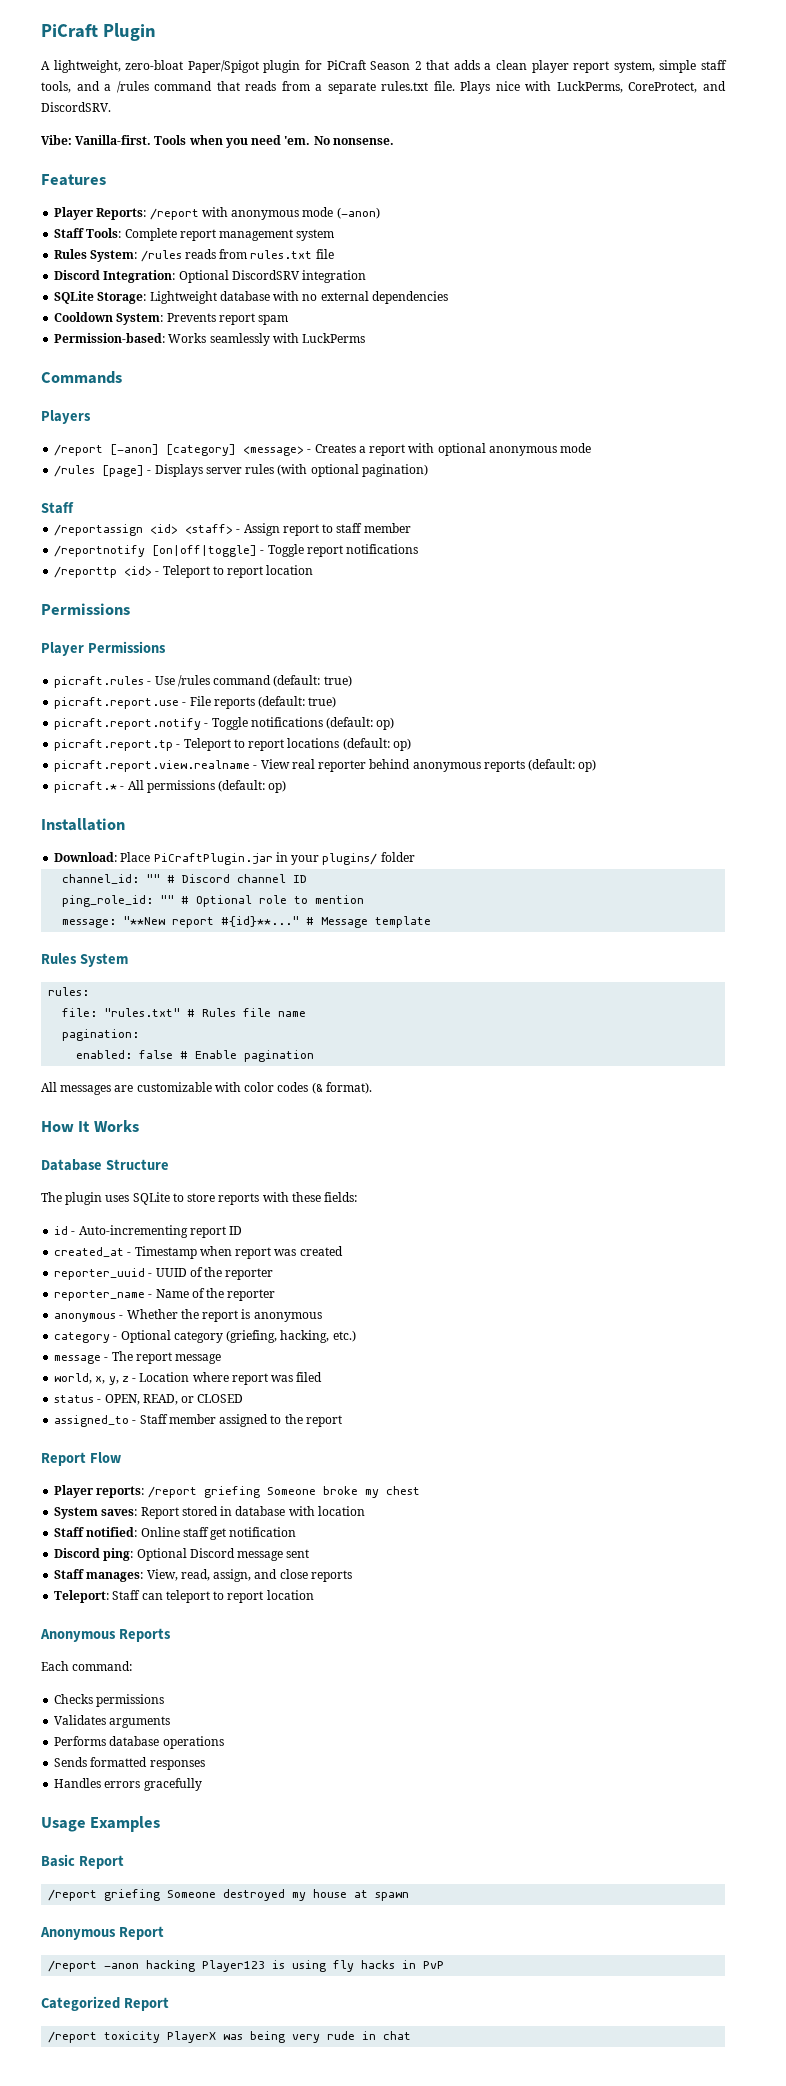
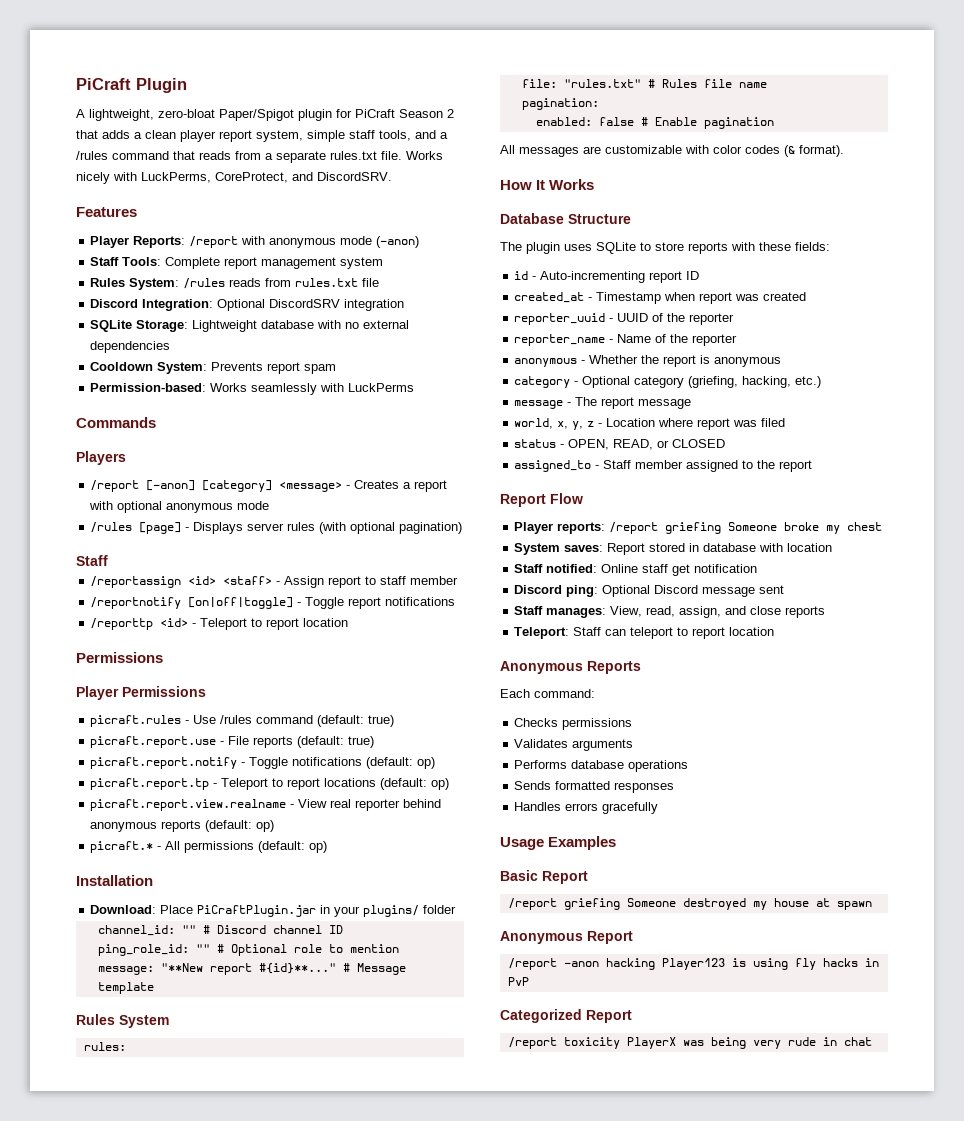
- Plays nice with LuckPerms, CoreProtect, and DiscordSRV.
+ Works nicely with LuckPerms, CoreProtect, and DiscordSRV.
- Vibe: Vanilla-first. Tools when you need 'em. No nonsense.

